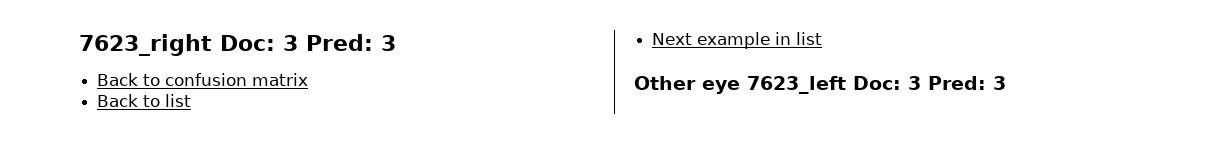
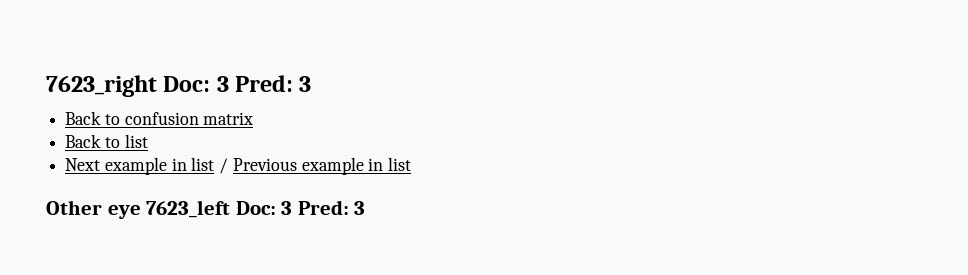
- Next example in list
+ Next example in list / Previous example in list

